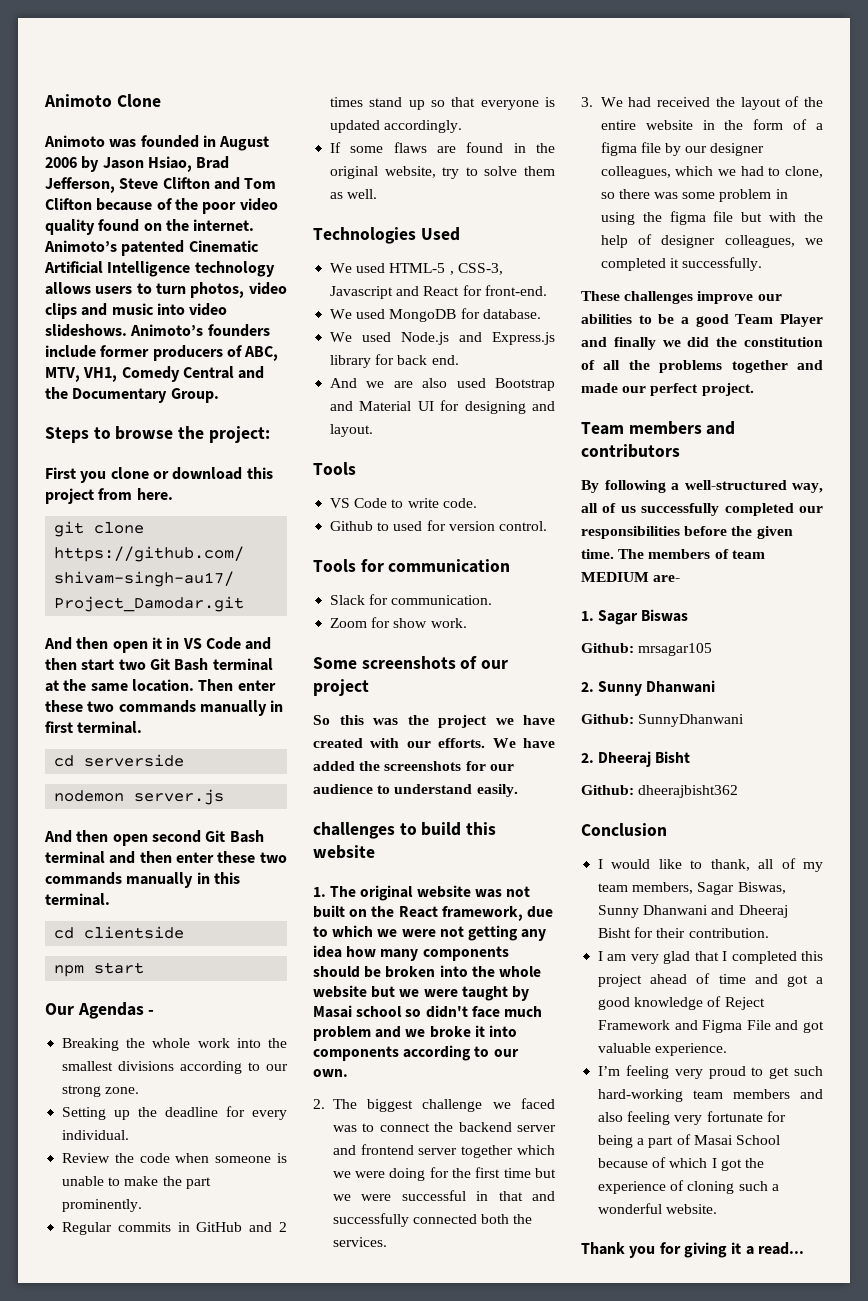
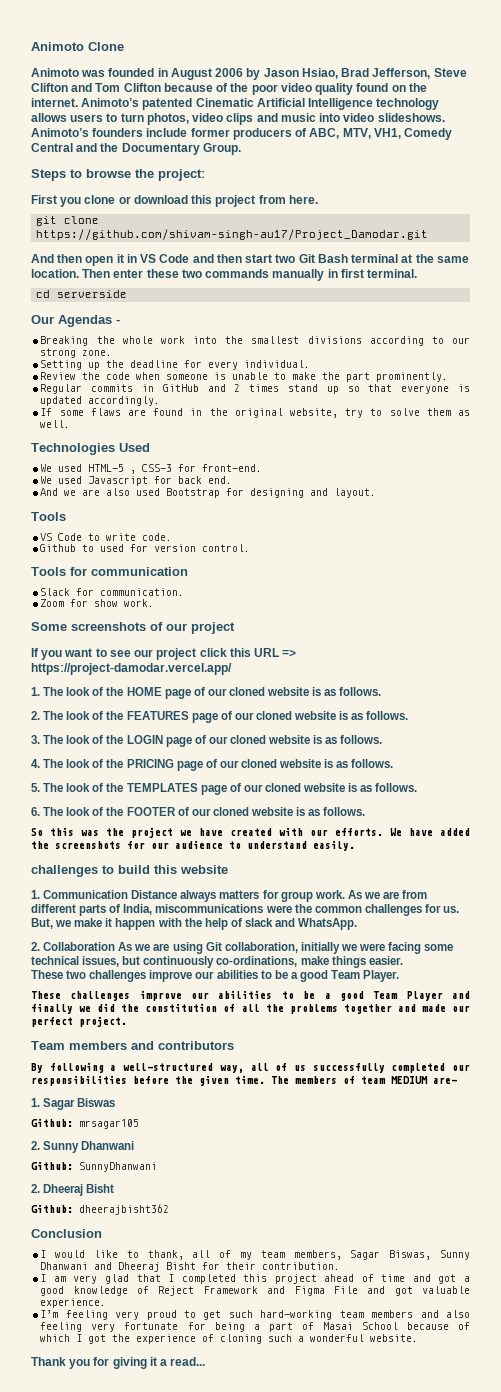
- nodemon server.js
- And then open second Git Bash terminal and then enter these two commands manually in this terminal.
- cd clientside
- npm start
- We used HTML-5 , CSS-3, Javascript and React for front-end.
+ We used HTML-5 , CSS-3 for front-end.
- We used MongoDB for database.
- We used Node.js and Express.js library for back end.
+ We used Javascript for back end.
- And we are also used Bootstrap and Material UI for designing and layout.
+ And we are also used Bootstrap for designing and layout.
+ If you want to see our project click this URL => https://project-damodar.vercel.app/
+ 1. The look of the HOME page of our cloned website is as follows.
+ 2. The look of the FEATURES page of our cloned website is as follows.
+ 3. The look of the LOGIN page of our cloned website is as follows.
+ 4. The look of the PRICING page of our cloned website is as follows.
+ 5. The look of the TEMPLATES page of our cloned website is as follows.
+ 6. The look of the FOOTER of our cloned website is as follows.
- 1. The original website was not built on the React framework, due to which we were not getting any idea how many components should be broken into the whole website but we were taught by Masai school so didn't face much problem and we broke it into components according to our own.
- 2. The biggest challenge we faced was to connect the backend server and frontend server together which we were doing for the first time but we were successful in that and successfully connected both the services.
- 3. We had received the layout of the entire website in the form of a figma file by our designer colleagues, which we had to clone, so there was some problem in using the figma file but with the help of designer colleagues, we completed it successfully.
+ 1. Communication Distance always matters for group work. As we are from different parts of India, miscommunications were the common challenges for us. But, we make it happen with the help of slack and WhatsApp.
+ 2. Collaboration As we are using Git collaboration, initially we were facing some technical issues, but continuously co-ordinations, make things easier.
+ These two challenges improve our abilities to be a good Team Player.

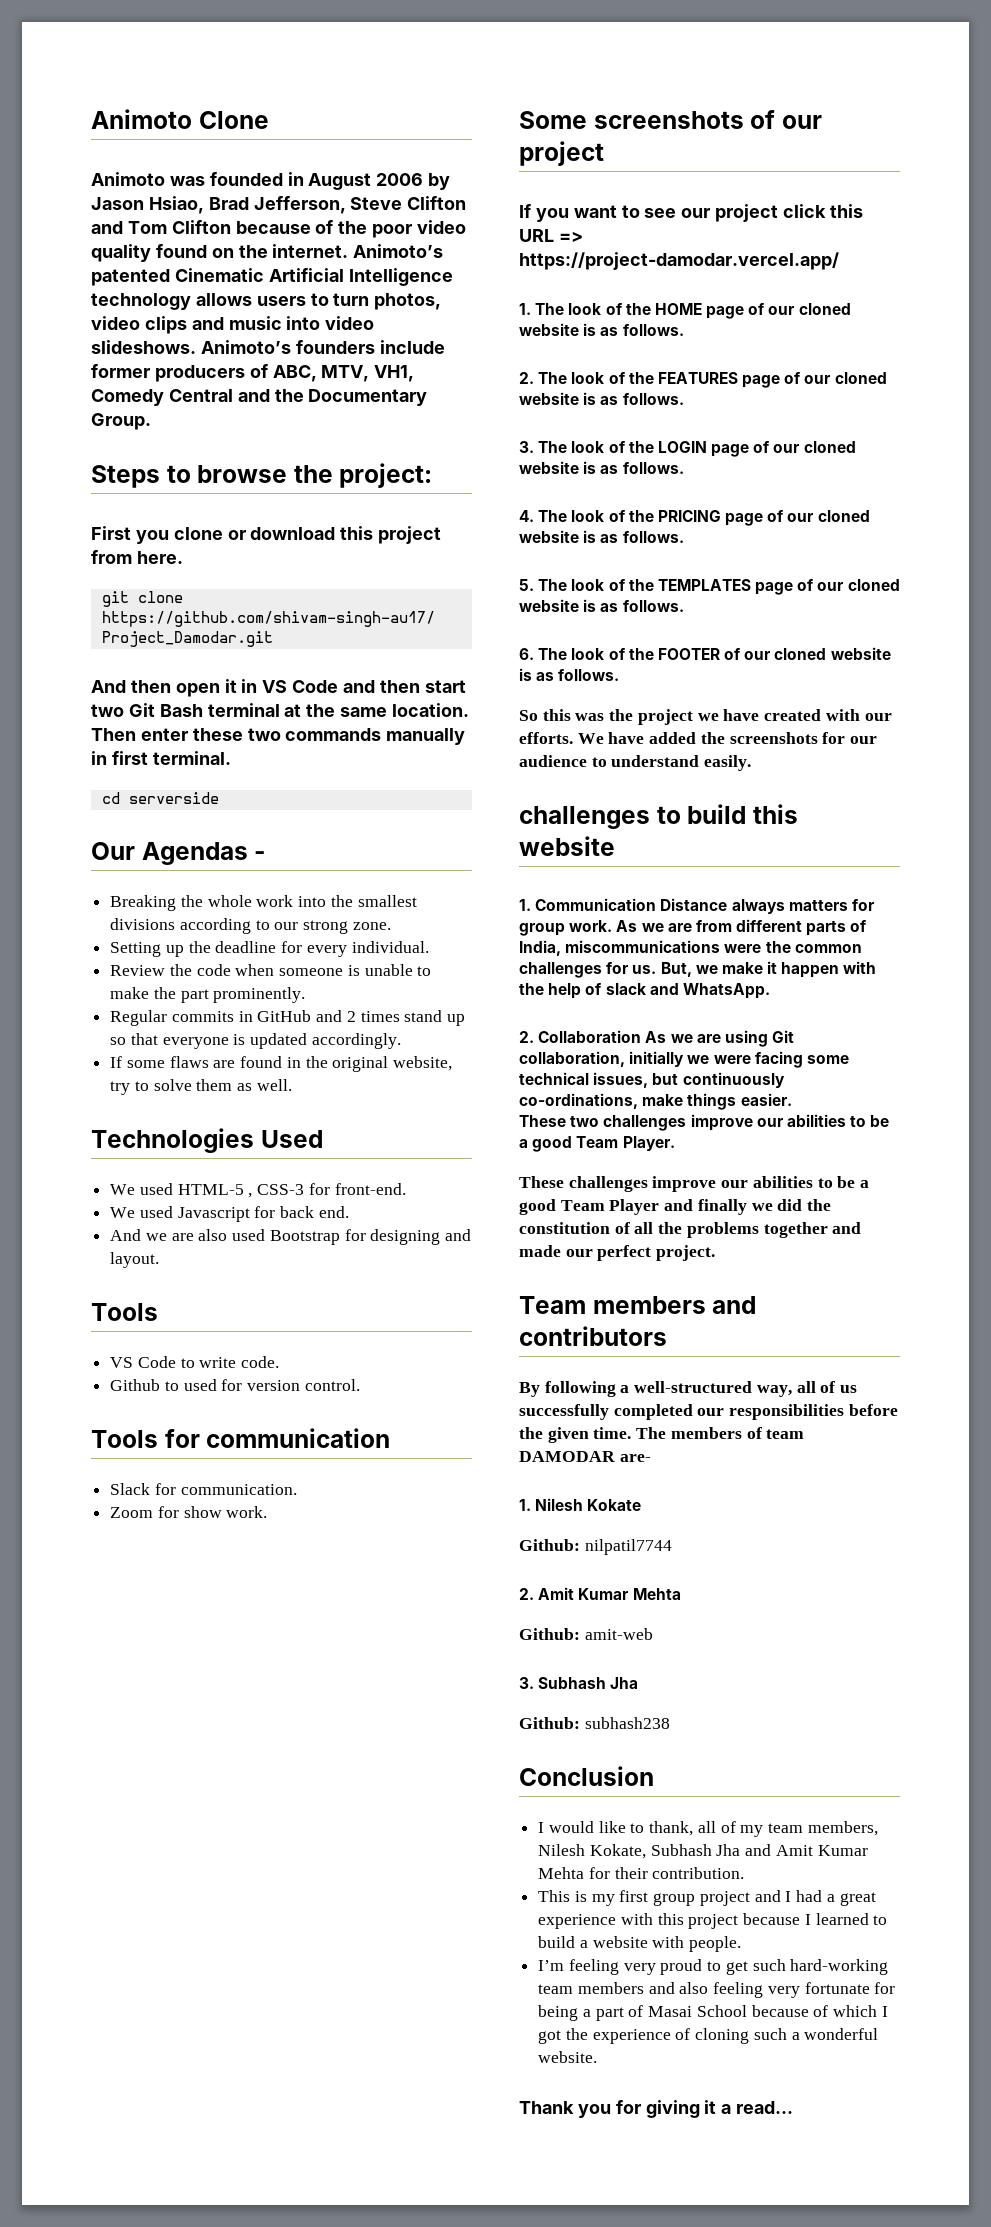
- The members of team MEDIUM are-
+ The members of team DAMODAR are-
- 1. Sagar Biswas
- Github: mrsagar105
- 2. Sunny Dhanwani
- Github: SunnyDhanwani
- 2. Dheeraj Bisht
- Github: dheerajbisht362
+ 1. Nilesh Kokate
+ Github: nilpatil7744
+ 2. Amit Kumar Mehta
+ Github: amit-web
+ 3. Subhash Jha
+ Github: subhash238
- I would like to thank, all of my team members, Sagar Biswas, Sunny Dhanwani and Dheeraj Bisht for their contribution.
- I am very glad that I completed this project ahead of time and got a good knowledge of Reject Framework and Figma File and got valuable experience.
+ I would like to thank, all of my team members, Nilesh Kokate, Subhash Jha and Amit Kumar Mehta for their contribution.
+ This is my first group project and I had a great experience with this project because I learned to build a website with people.

